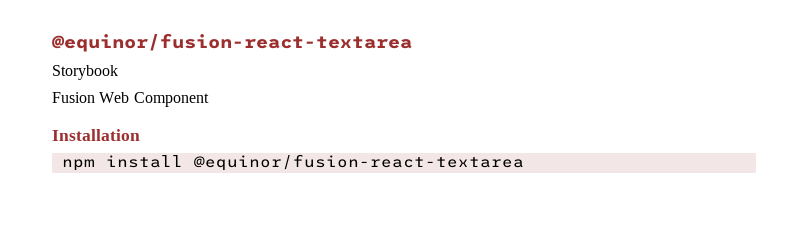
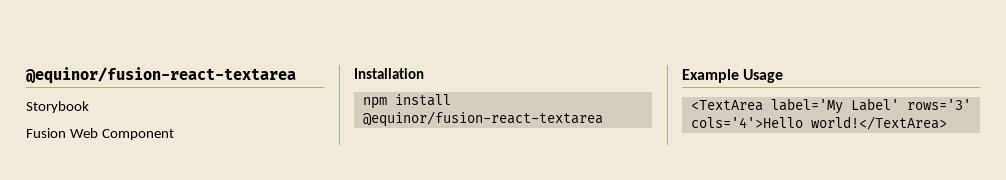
+ Example Usage
+ <TextArea label='My Label' rows='3' cols='4'>Hello world!</TextArea>

